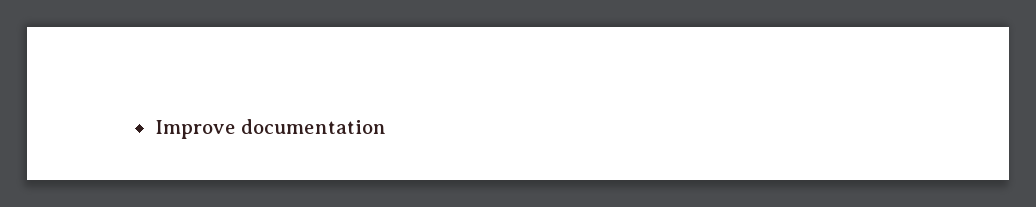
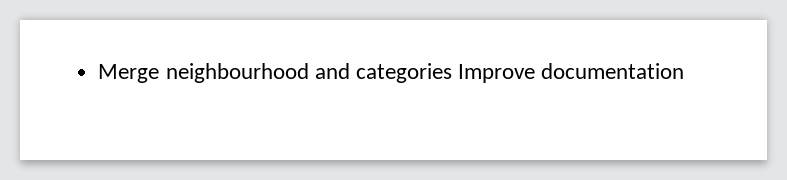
- Improve documentation
+ Merge neighbourhood and categories Improve documentation

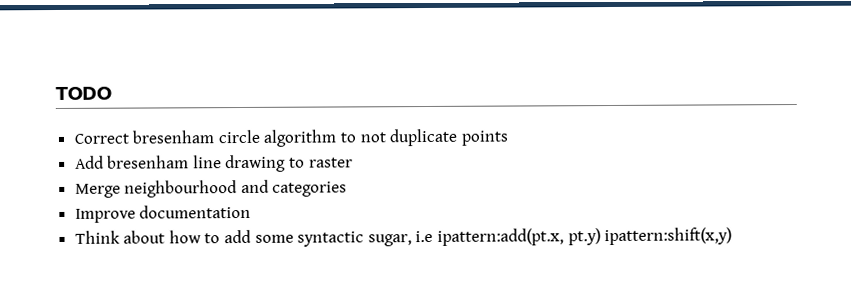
+ TODO
+ Correct bresenham circle algorithm to not duplicate points
+ Add bresenham line drawing to raster
- Merge neighbourhood and categories Improve documentation
+ Merge neighbourhood and categories
+ Improve documentation
+ Think about how to add some syntactic sugar, i.e ipattern:add(pt.x, pt.y) ipattern:shift(x,y)

